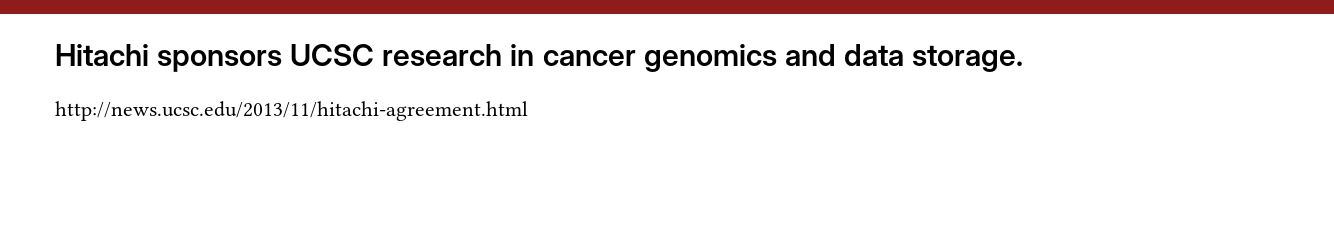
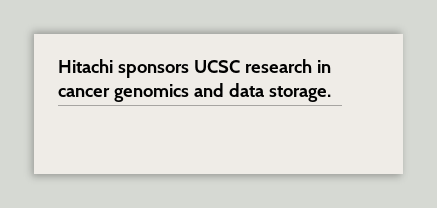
- http://news.ucsc.edu/2013/11/hitachi-agreement.html

